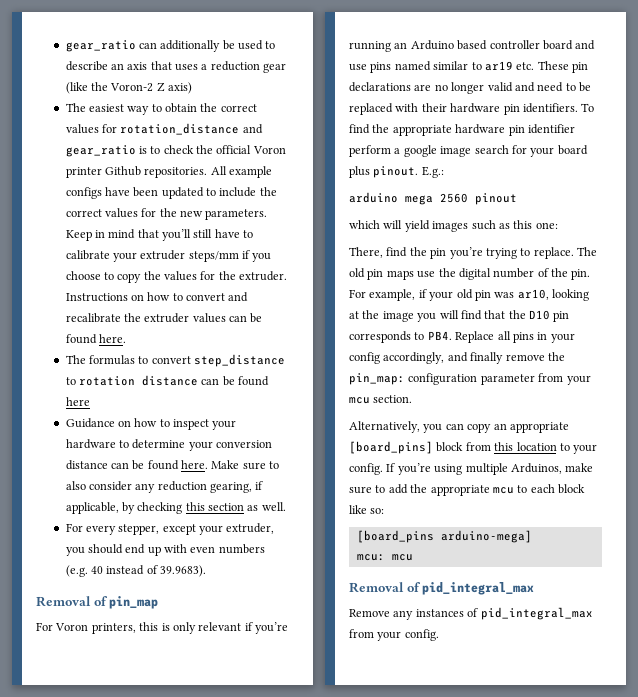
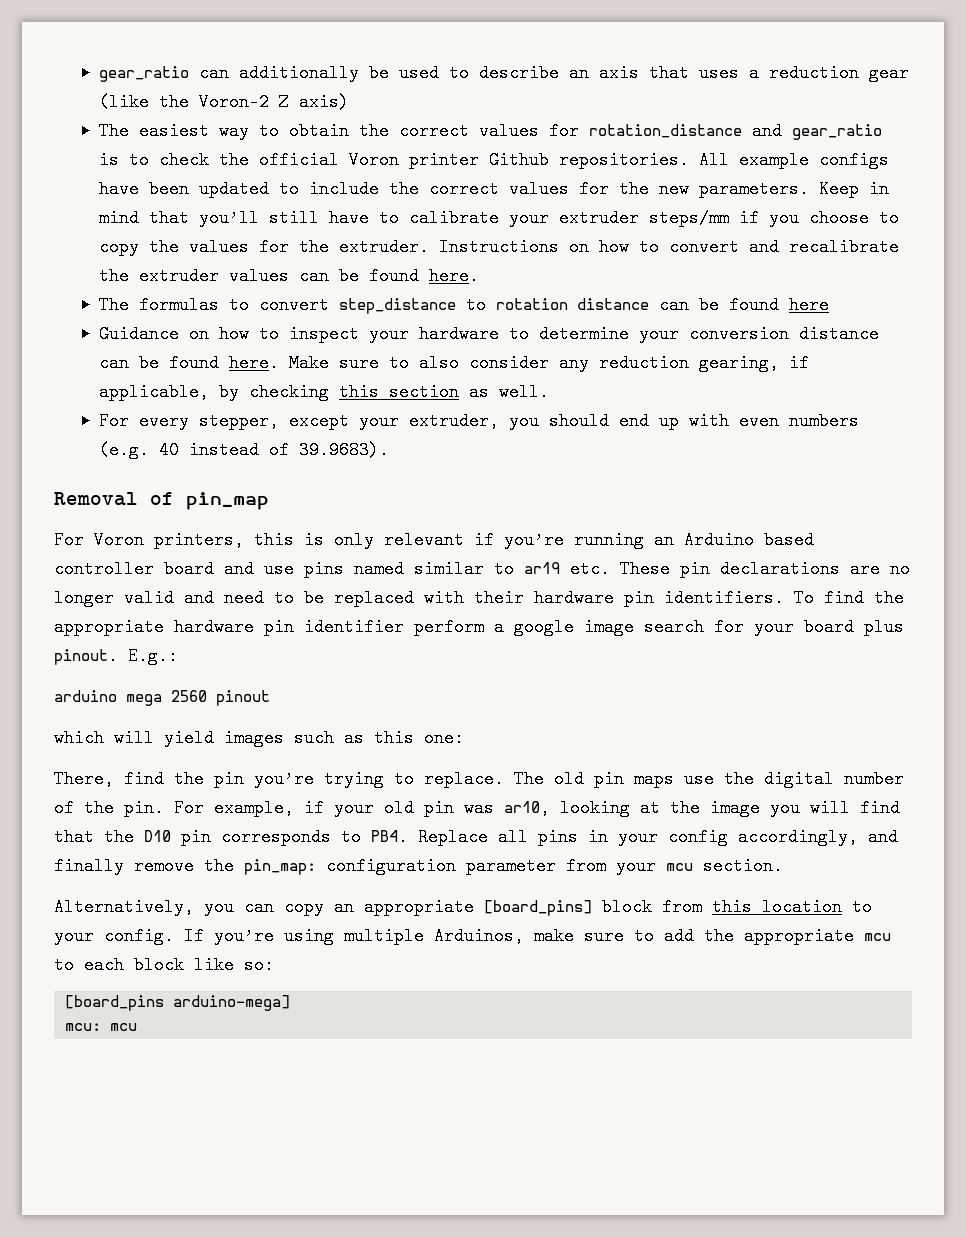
- Removal of pid_integral_max
- Remove any instances of pid_integral_max from your config.

